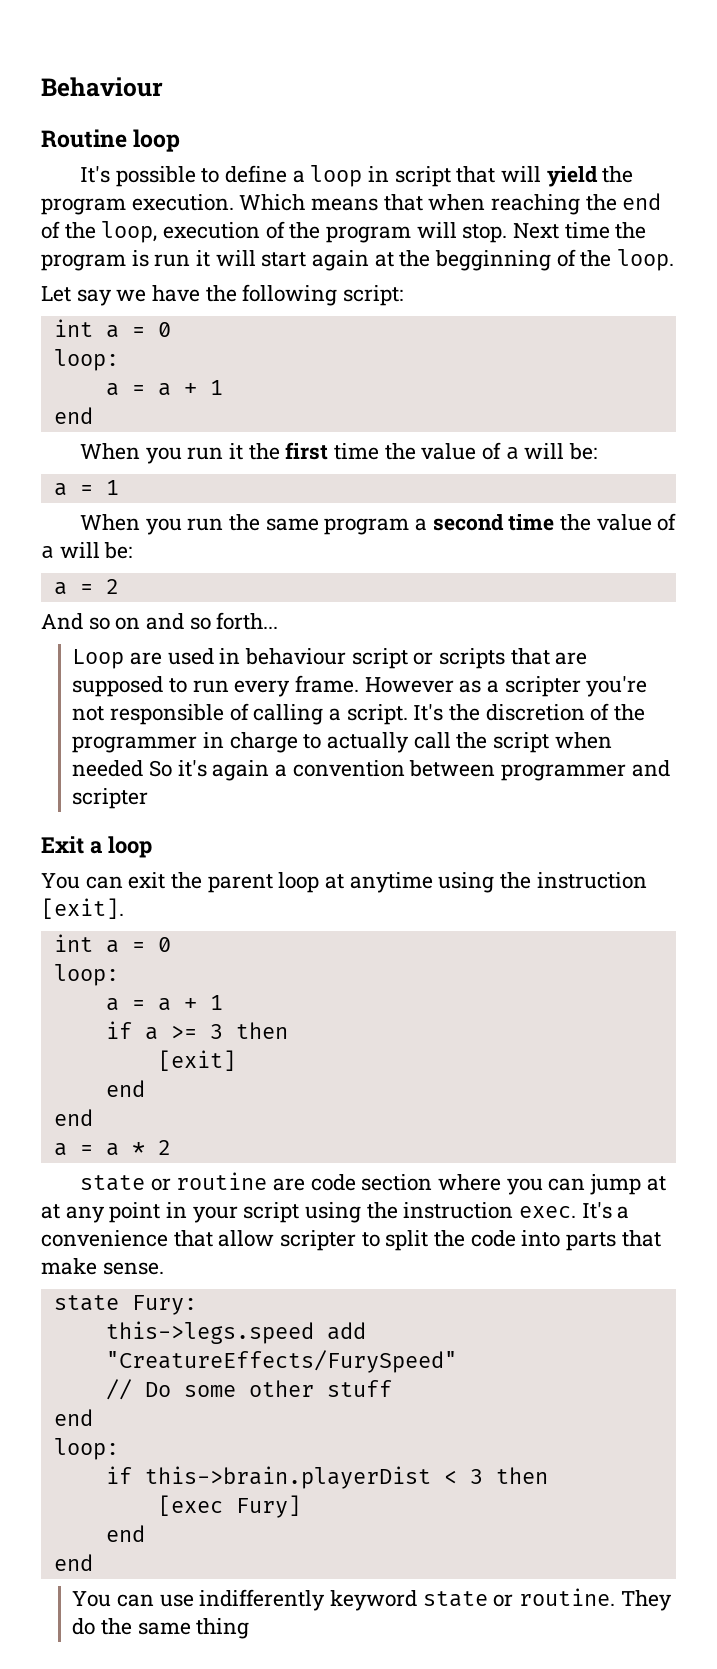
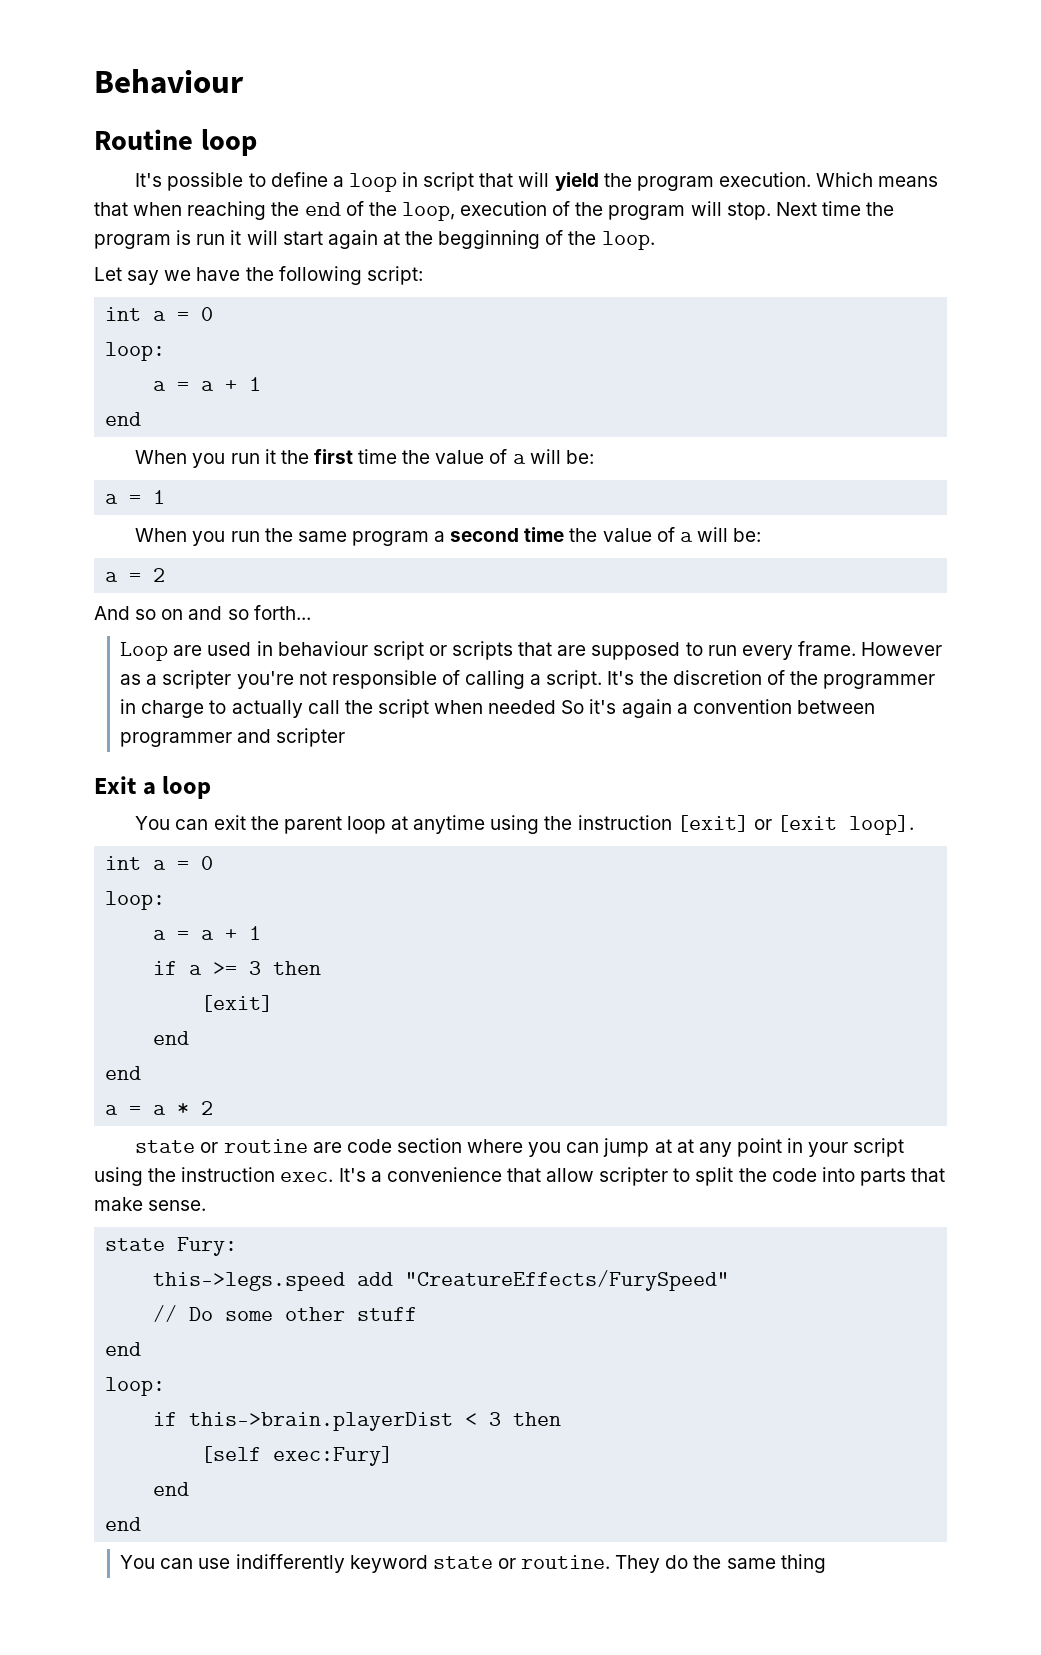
- You can exit the parent loop at anytime using the instruction [exit].
+ You can exit the parent loop at anytime using the instruction [exit] or [exit loop].
- [exec Fury]
+ [self exec:Fury]

